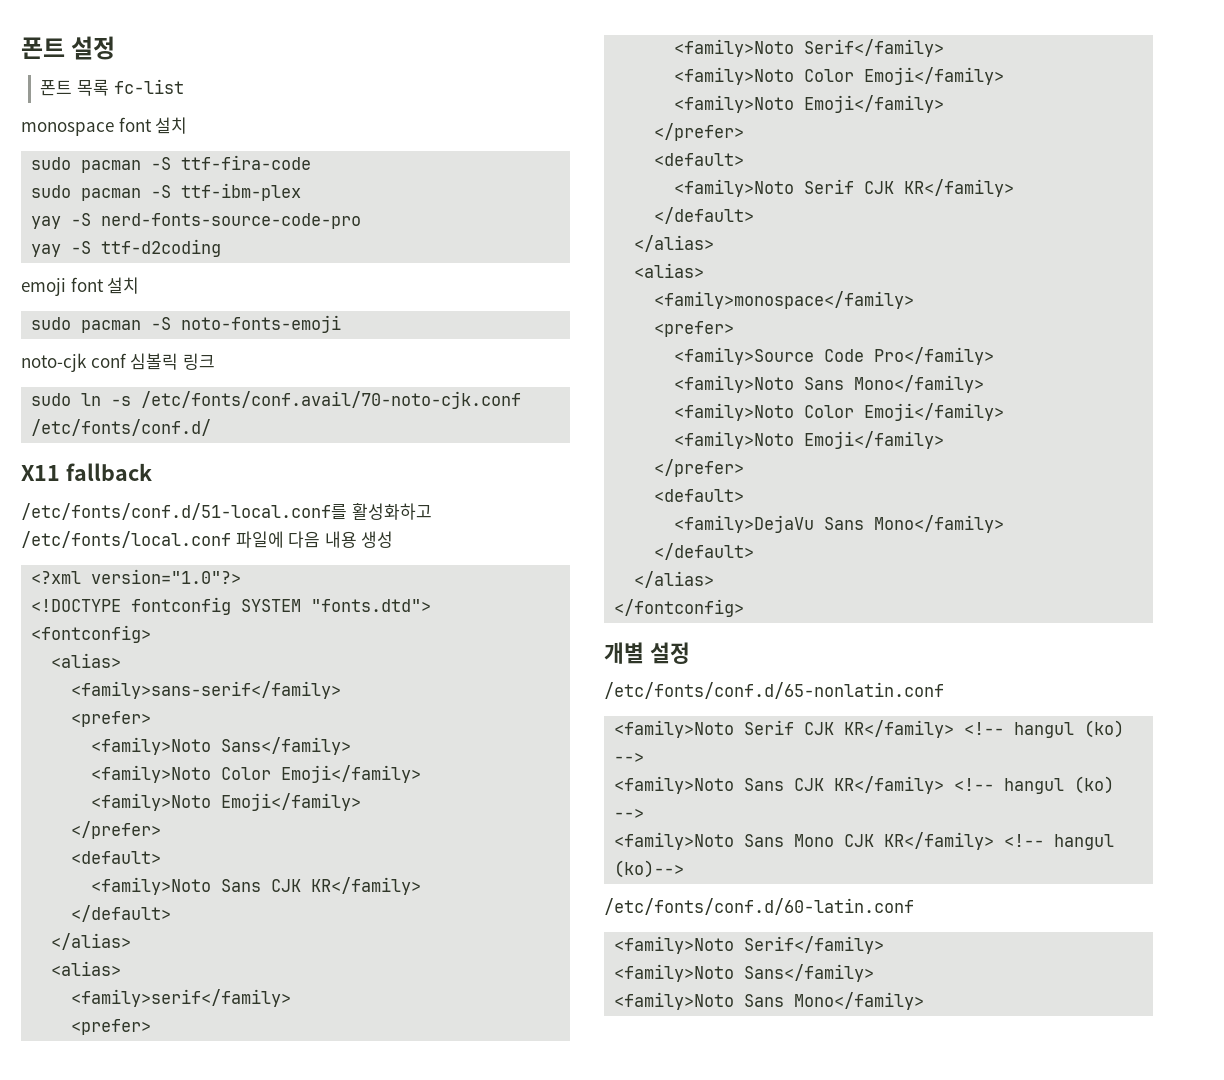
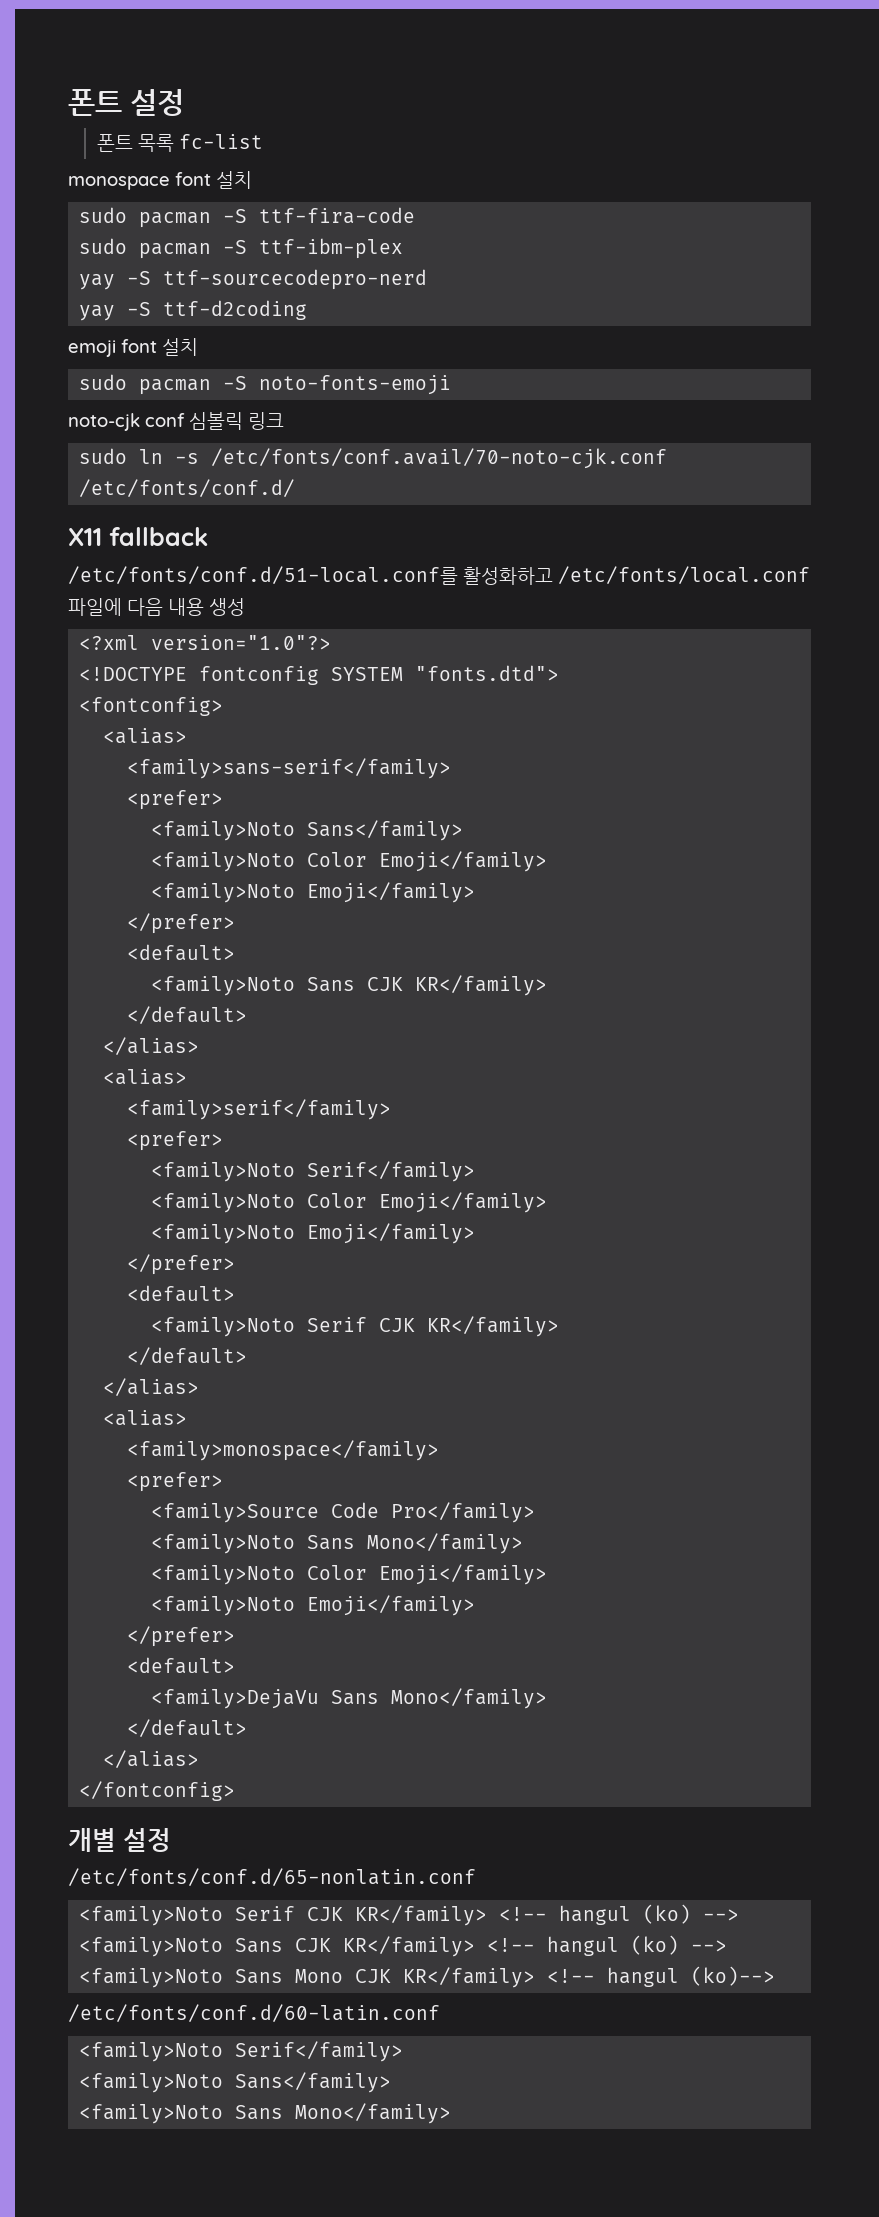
- yay -S nerd-fonts-source-code-pro
+ yay -S ttf-sourcecodepro-nerd

